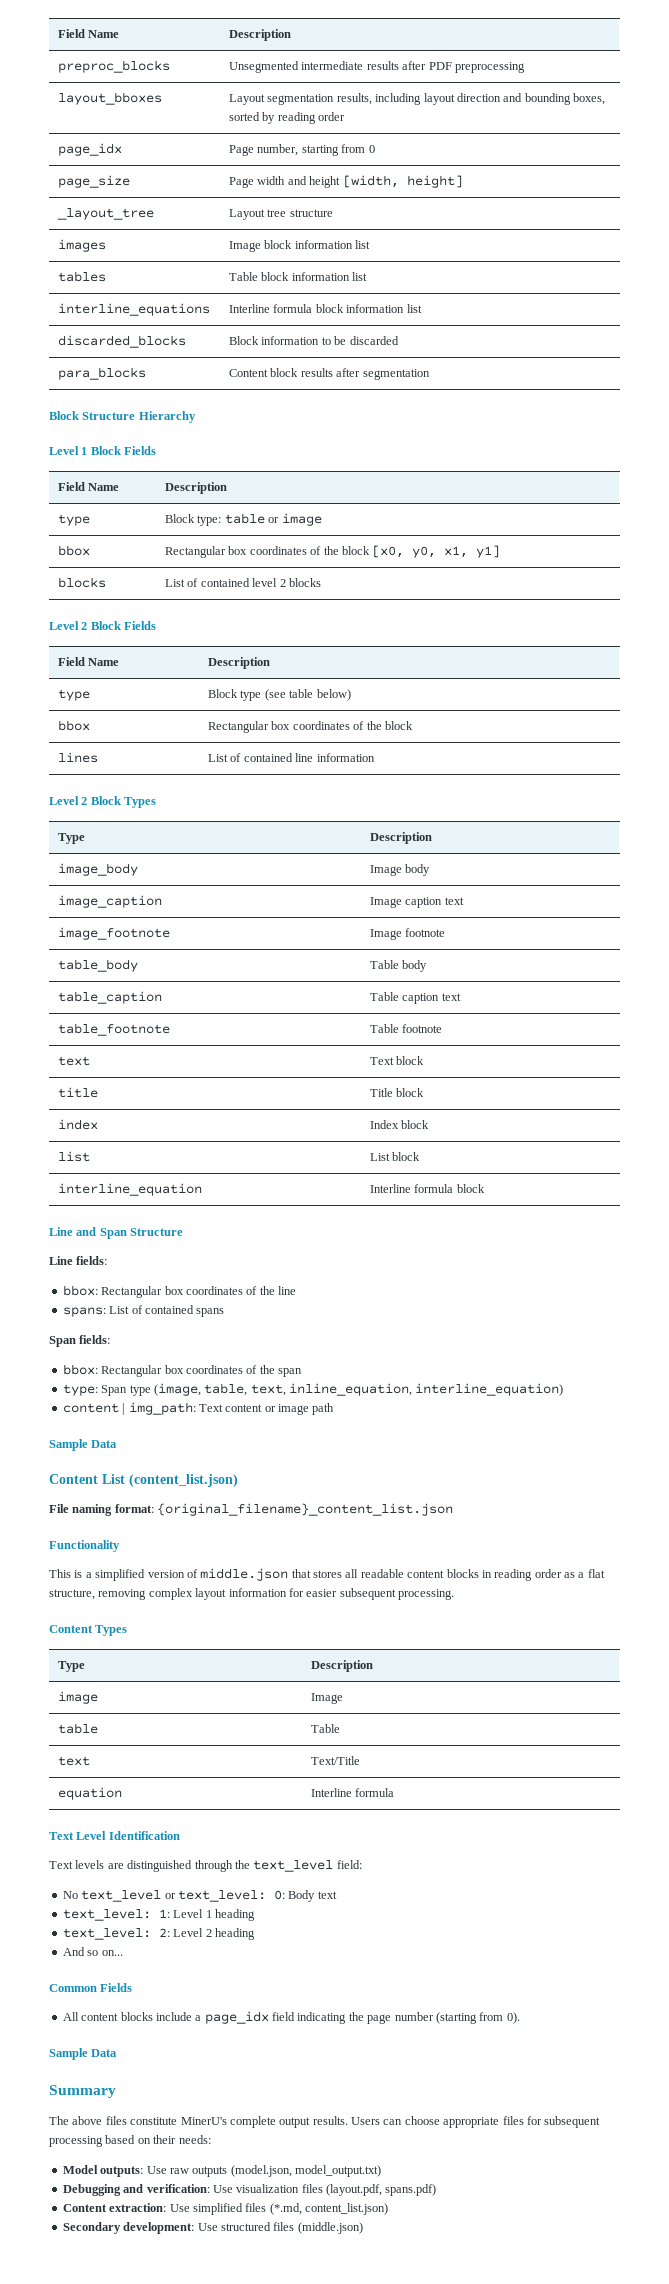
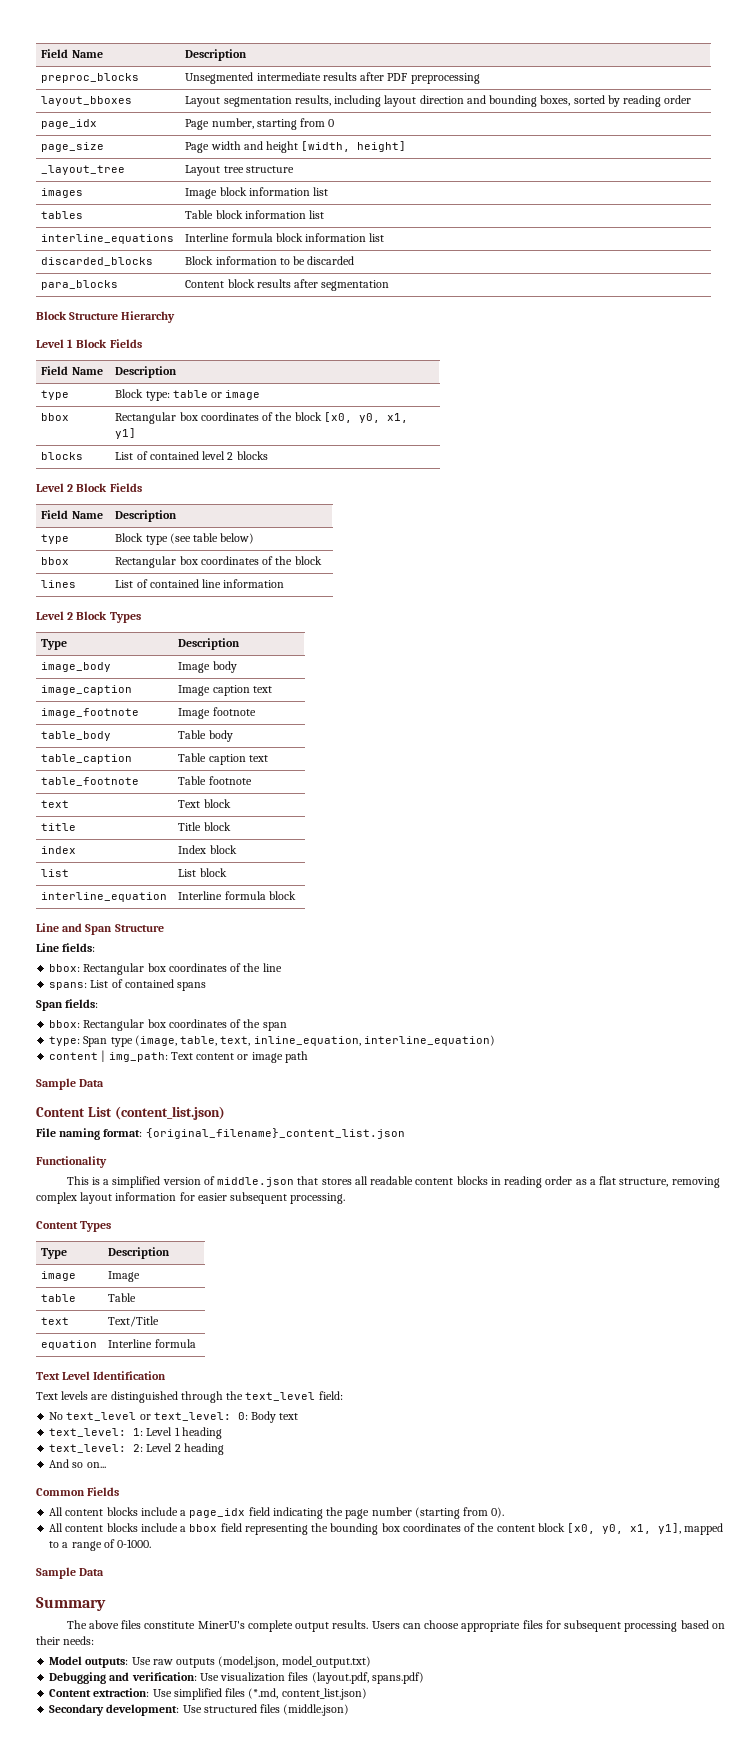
+ All content blocks include a bbox field representing the bounding box coordinates of the content block [x0, y0, x1, y1], mapped to a range of 0-1000.

